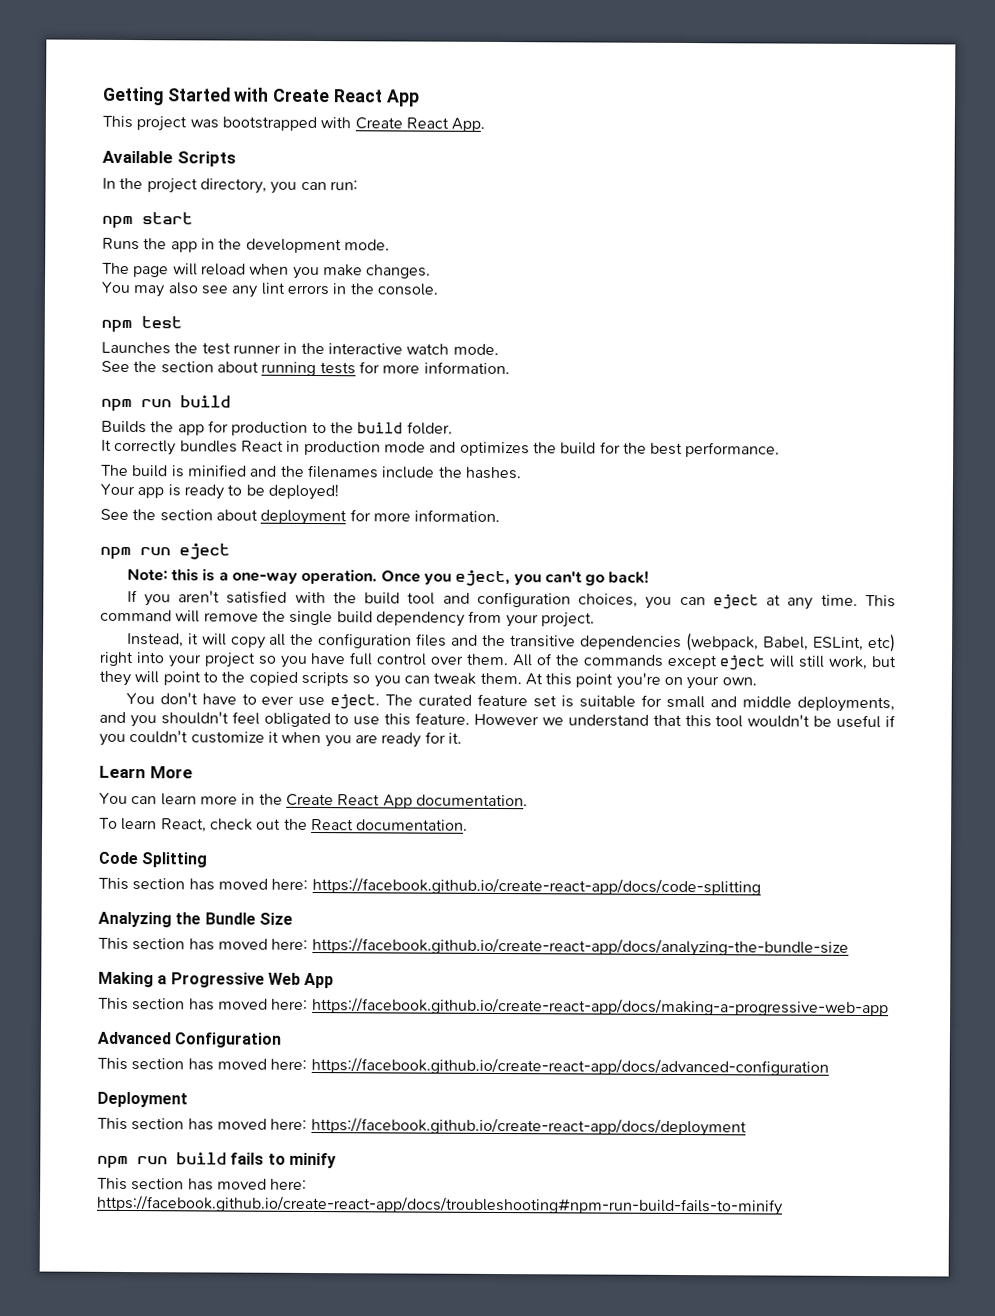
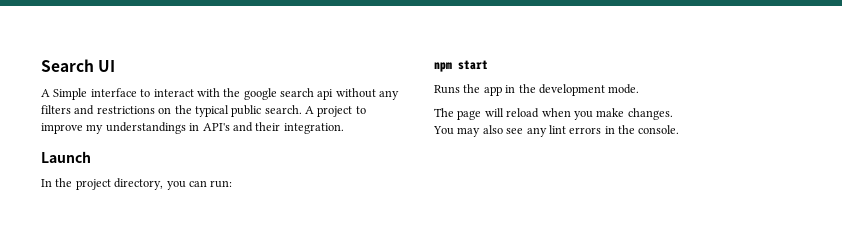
- Getting Started with Create React App
- This project was bootstrapped with Create React App.
- Available Scripts
+ Search UI
+ A Simple interface to interact with the google search api without any filters and restrictions on the typical public search. A project to improve my understandings in API's and their integration.
+ Launch
- npm test
- Launches the test runner in the interactive watch mode.
- See the section about running tests for more information.
- npm run build
- Builds the app for production to the build folder.
- It correctly bundles React in production mode and optimizes the build for the best performance.
- The build is minified and the filenames include the hashes.
- Your app is ready to be deployed!
- See the section about deployment for more information.
- npm run eject
- Note: this is a one-way operation. Once you eject, you can't go back!
- If you aren't satisfied with the build tool and configuration choices, you can eject at any time. This command will remove the single build dependency from your project.
- Instead, it will copy all the configuration files and the transitive dependencies (webpack, Babel, ESLint, etc) right into your project so you have full control over them. All of the commands except eject will still work, but they will point to the copied scripts so you can tweak them. At this point you're on your own.
- You don't have to ever use eject. The curated feature set is suitable for small and middle deployments, and you shouldn't feel obligated to use this feature. However we understand that this tool wouldn't be useful if you couldn't customize it when you are ready for it.
- Learn More
- You can learn more in the Create React App documentation.
- To learn React, check out the React documentation.
- Code Splitting
- This section has moved here: https://facebook.github.io/create-react-app/docs/code-splitting
- Analyzing the Bundle Size
- This section has moved here: https://facebook.github.io/create-react-app/docs/analyzing-the-bundle-size
- Making a Progressive Web App
- This section has moved here: https://facebook.github.io/create-react-app/docs/making-a-progressive-web-app
- Advanced Configuration
- This section has moved here: https://facebook.github.io/create-react-app/docs/advanced-configuration
- Deployment
- This section has moved here: https://facebook.github.io/create-react-app/docs/deployment
- npm run build fails to minify
- This section has moved here: https://facebook.github.io/create-react-app/docs/troubleshooting#npm-run-build-fails-to-minify

